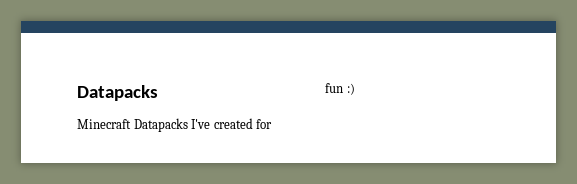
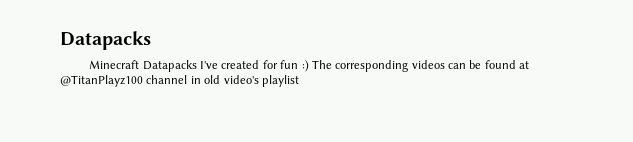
- Minecraft Datapacks I've created for fun :)
+ Minecraft Datapacks I've created for fun :) The corresponding videos can be found at @TitanPlayz100 channel in old video's playlist

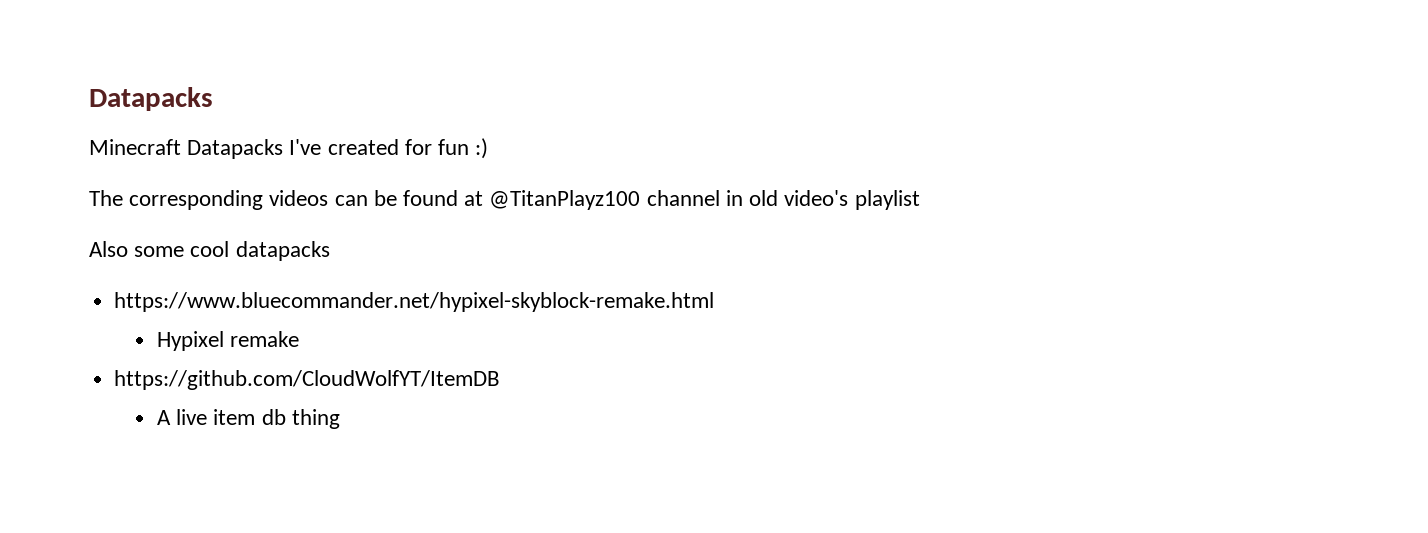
- Minecraft Datapacks I've created for fun :) The corresponding videos can be found at @TitanPlayz100 channel in old video's playlist
+ Minecraft Datapacks I've created for fun :)
+ The corresponding videos can be found at @TitanPlayz100 channel in old video's playlist
+ Also some cool datapacks
+ https://www.bluecommander.net/hypixel-skyblock-remake.html
+ Hypixel remake
+ https://github.com/CloudWolfYT/ItemDB
+ A live item db thing

